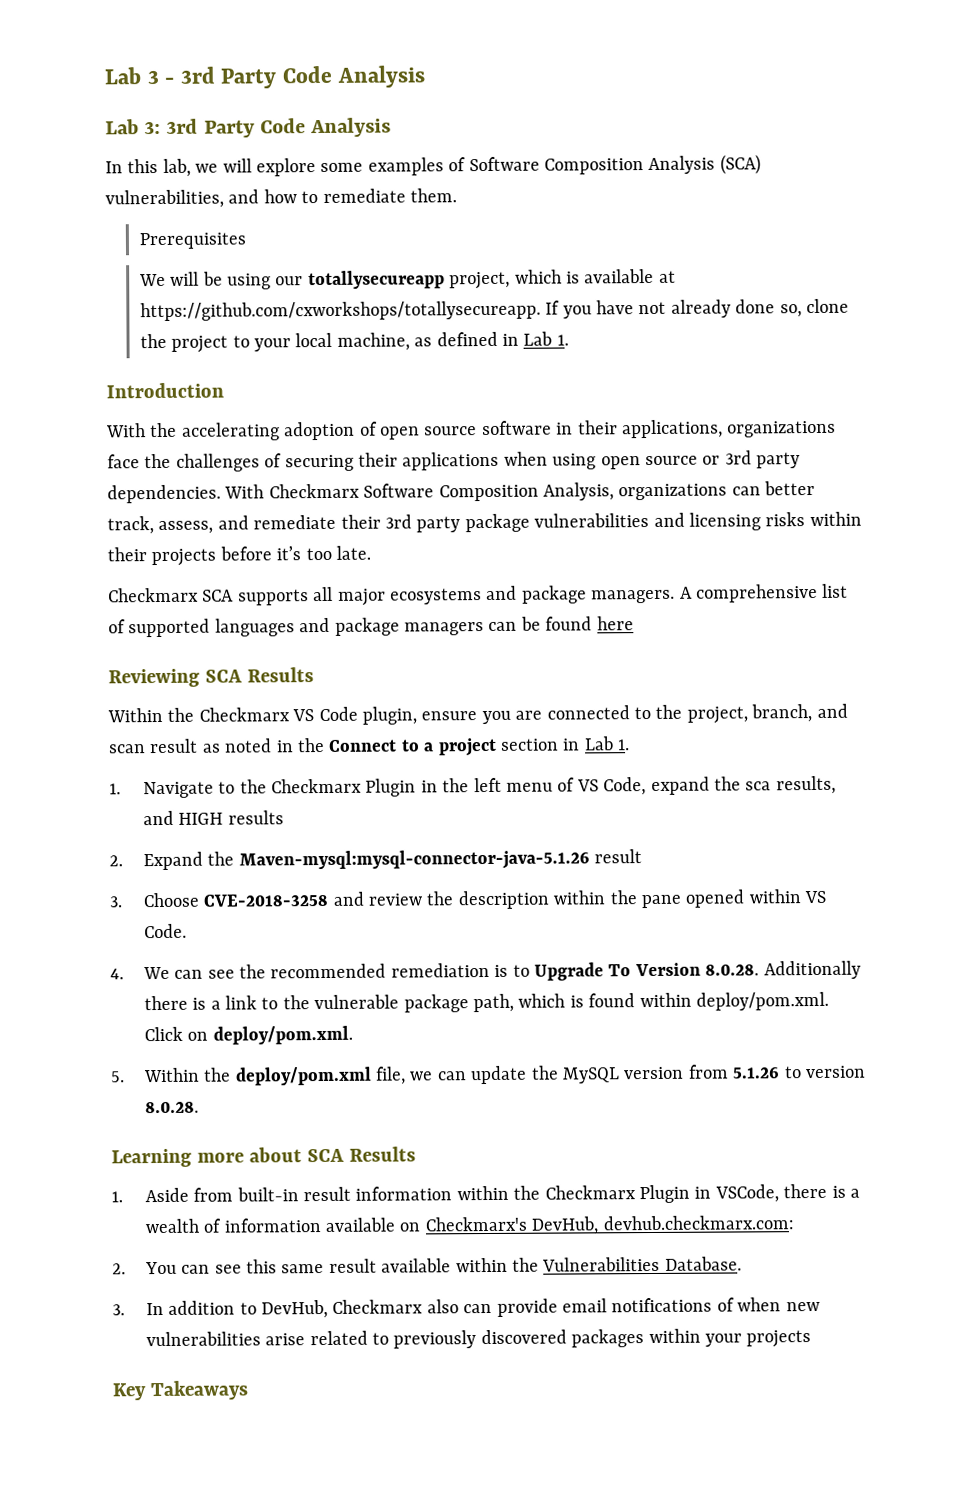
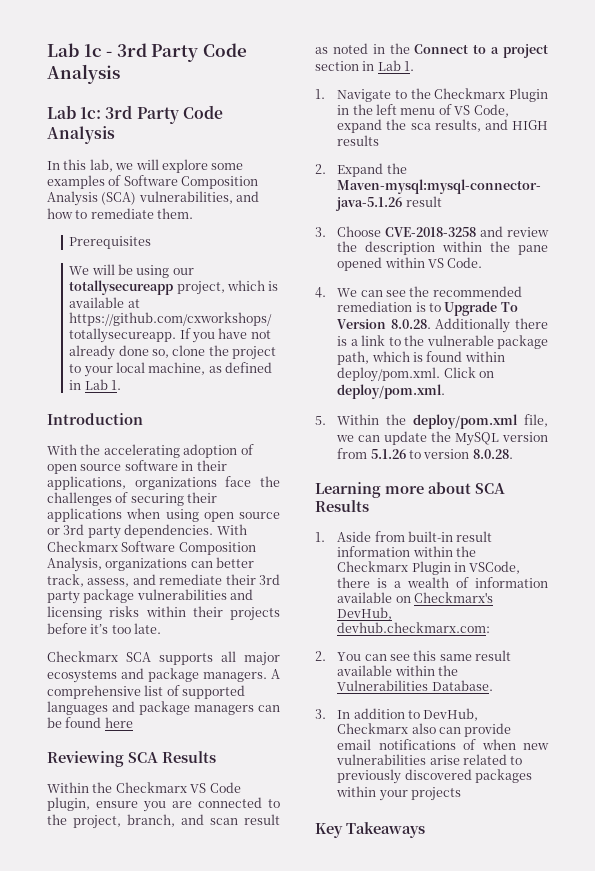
- Lab 3 - 3rd Party Code Analysis
+ Lab 1c - 3rd Party Code Analysis
- Lab 3: 3rd Party Code Analysis
+ Lab 1c: 3rd Party Code Analysis

